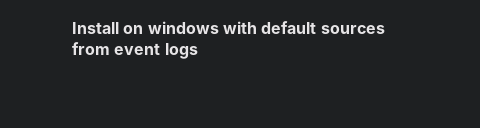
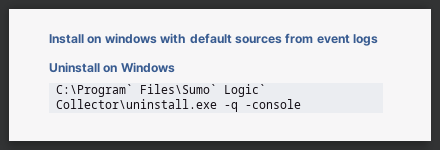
+ Uninstall on Windows
+ C:\Program` Files\Sumo` Logic` Collector\uninstall.exe -q -console

